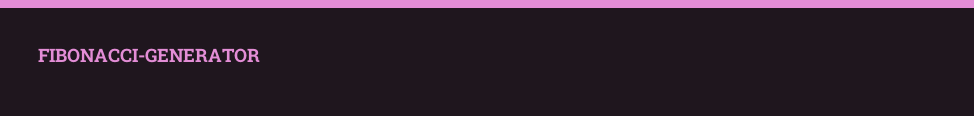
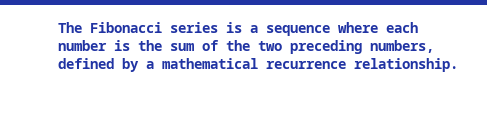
- FIBONACCI-GENERATOR
+ The Fibonacci series is a sequence where each number is the sum of the two preceding numbers, defined by a mathematical recurrence relationship.

